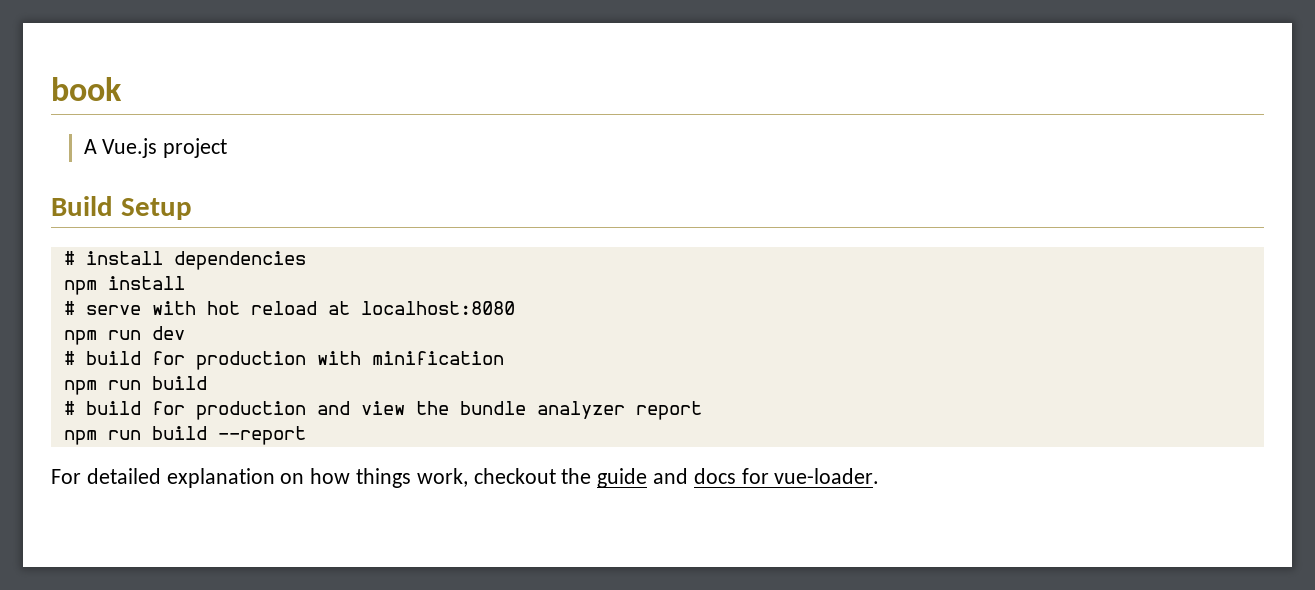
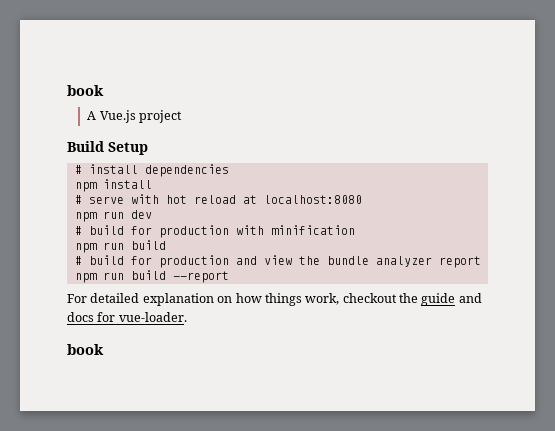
  For detailed explanation on how things work, checkout the guide and docs for vue-loader.
+ book

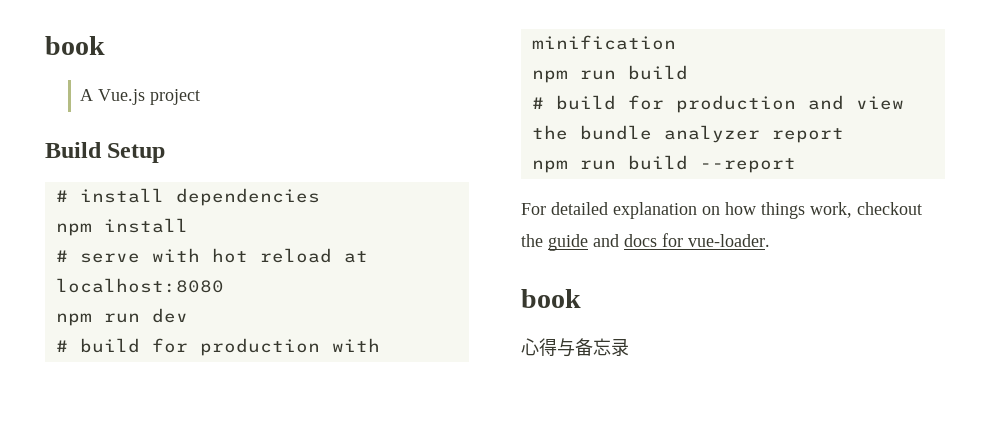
+ 心得与备忘录

